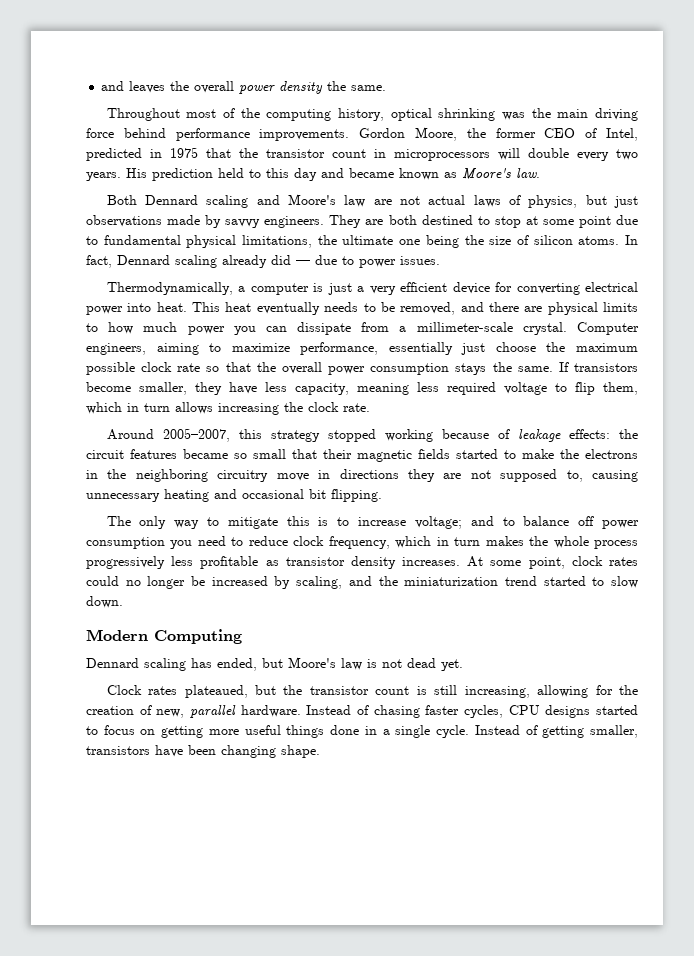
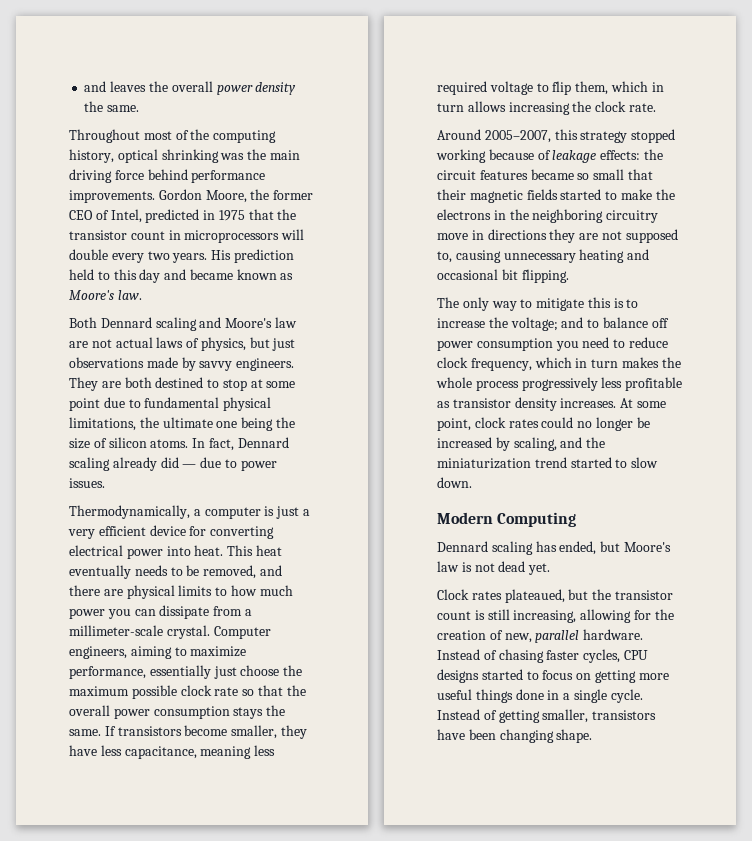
- If transistors become smaller, they have less capacity, meaning less required voltage to flip them, which in turn allows increasing the clock rate.
+ If transistors become smaller, they have less capacitance, meaning less required voltage to flip them, which in turn allows increasing the clock rate.
- The only way to mitigate this is to increase voltage; and to balance off power consumption you need to reduce clock frequency, which in turn makes the whole process progressively less profitable as transistor density increases.
+ The only way to mitigate this is to increase the voltage; and to balance off power consumption you need to reduce clock frequency, which in turn makes the whole process progressively less profitable as transistor density increases.

